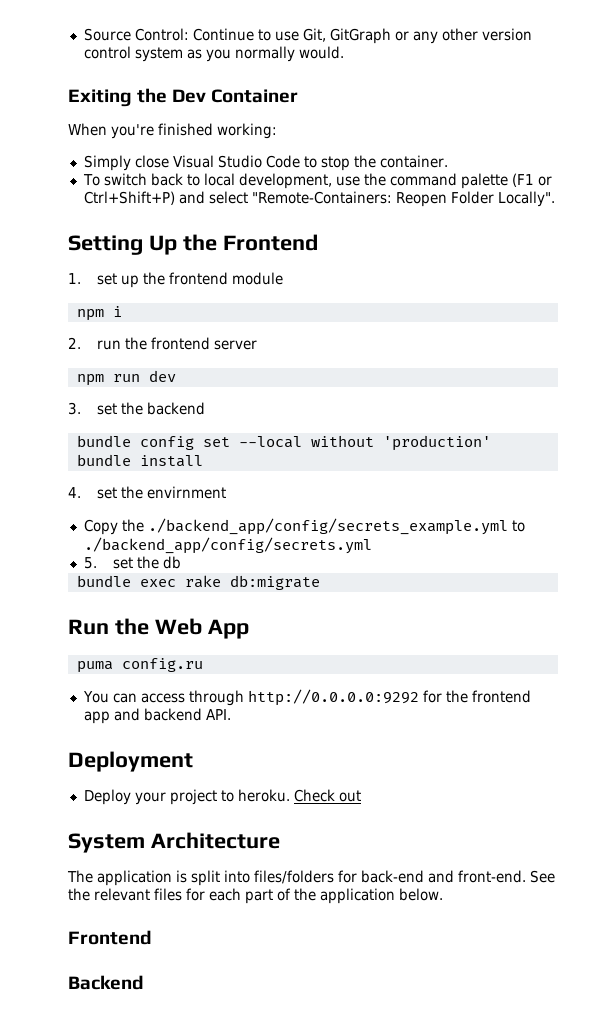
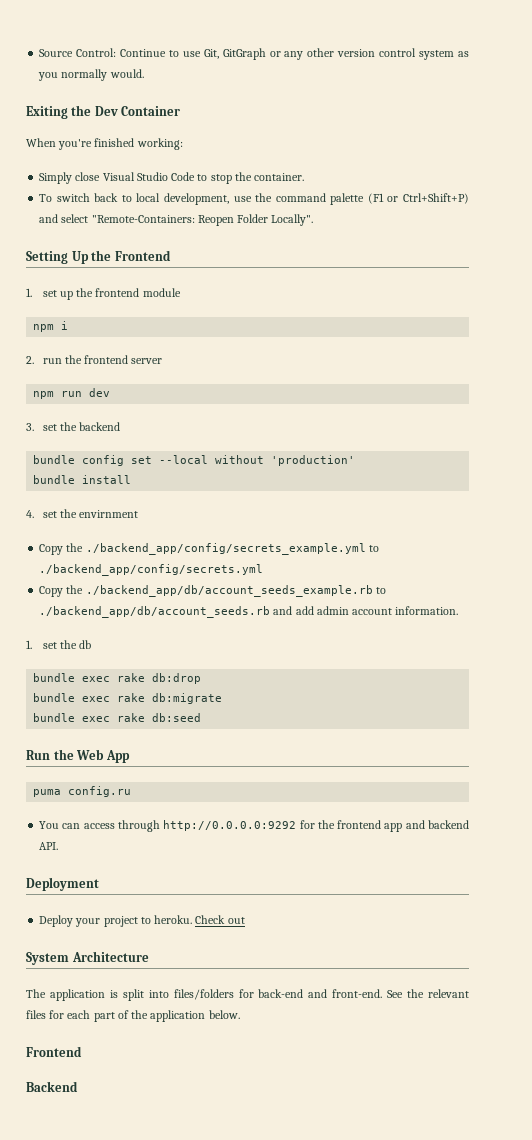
- 5. set the db
+ Copy the ./backend_app/db/account_seeds_example.rb to ./backend_app/db/account_seeds.rb and add admin account information.
+ 1. set the db
+ bundle exec rake db:drop
+ bundle exec rake db:seed

